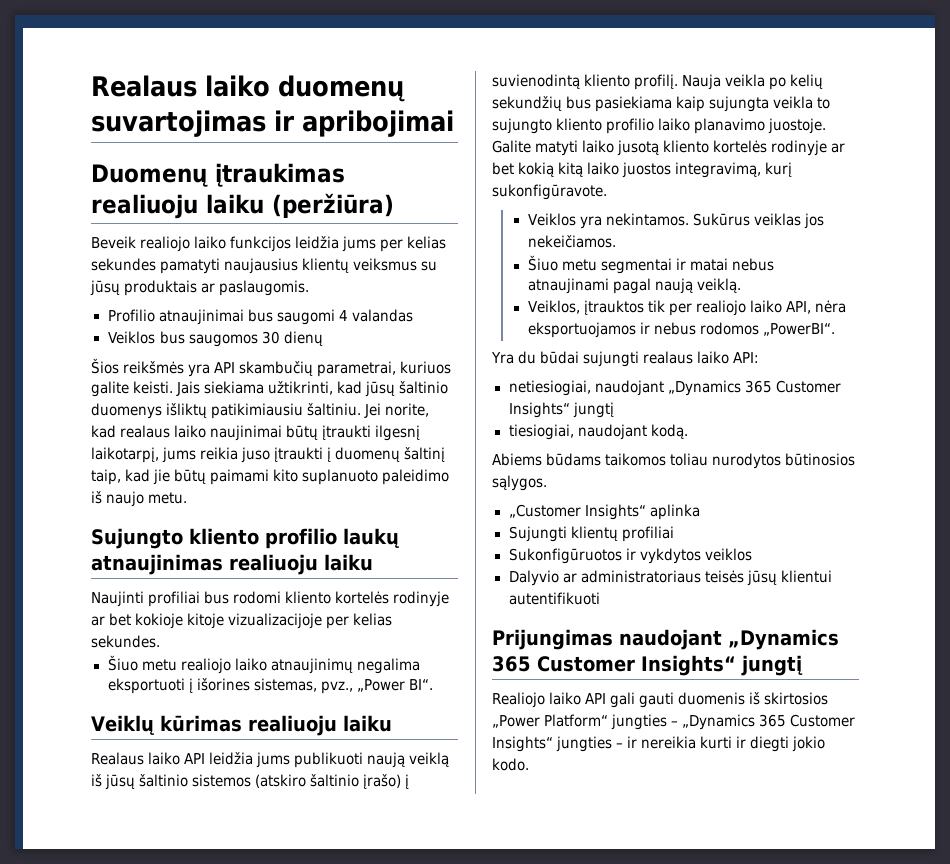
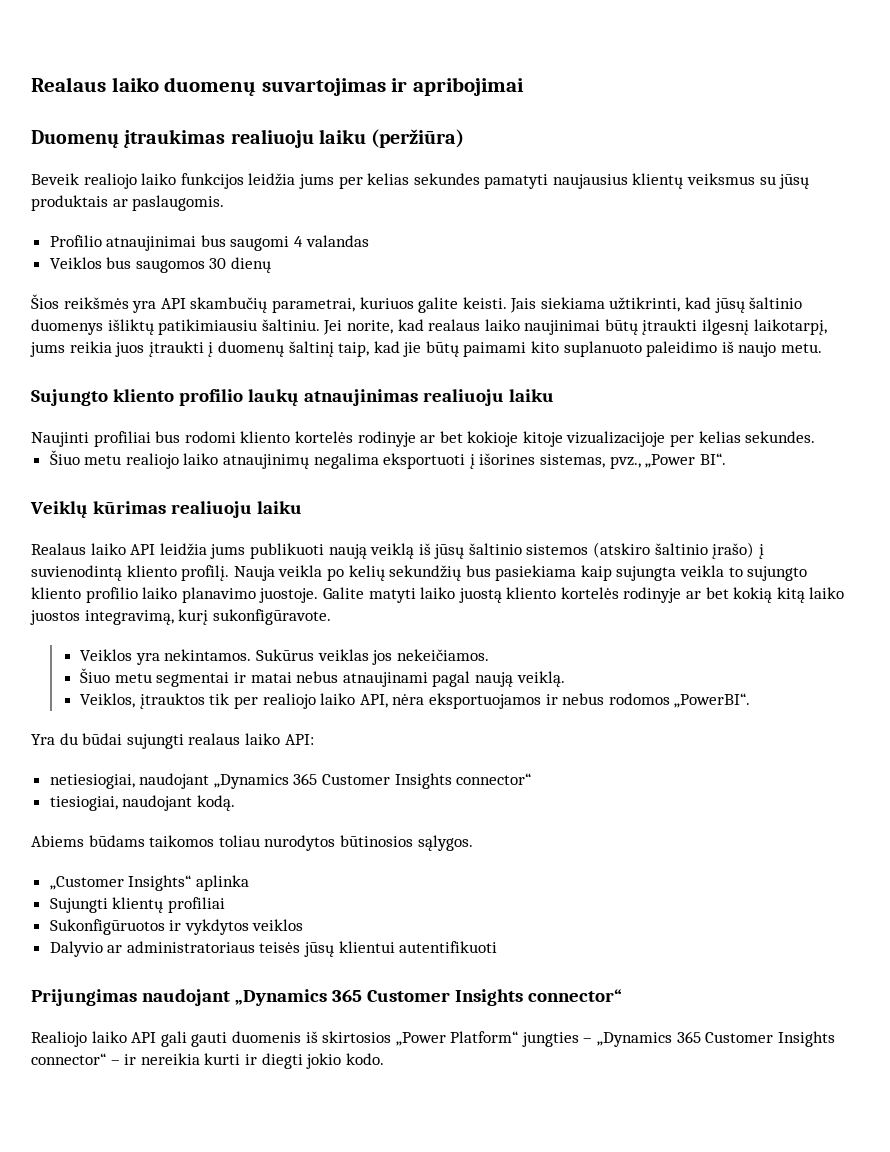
- Jei norite, kad realaus laiko naujinimai būtų įtraukti ilgesnį laikotarpį, jums reikia juso įtraukti į duomenų šaltinį taip, kad jie būtų paimami kito suplanuoto paleidimo iš naujo metu.
+ Jei norite, kad realaus laiko naujinimai būtų įtraukti ilgesnį laikotarpį, jums reikia juos įtraukti į duomenų šaltinį taip, kad jie būtų paimami kito suplanuoto paleidimo iš naujo metu.
- Galite matyti laiko jusotą kliento kortelės rodinyje ar bet kokią kitą laiko juostos integravimą, kurį sukonfigūravote.
+ Galite matyti laiko juostą kliento kortelės rodinyje ar bet kokią kitą laiko juostos integravimą, kurį sukonfigūravote.
- netiesiogiai, naudojant „Dynamics 365 Customer Insights“ jungtį
+ netiesiogiai, naudojant „Dynamics 365 Customer Insights connector“
- Prijungimas naudojant „Dynamics 365 Customer Insights“ jungtį
+ Prijungimas naudojant „Dynamics 365 Customer Insights connector“
- Realiojo laiko API gali gauti duomenis iš skirtosios „Power Platform“ jungties – „Dynamics 365 Customer Insights“ jungties – ir nereikia kurti ir diegti jokio kodo.
+ Realiojo laiko API gali gauti duomenis iš skirtosios „Power Platform“ jungties – „Dynamics 365 Customer Insights connector“ – ir nereikia kurti ir diegti jokio kodo.

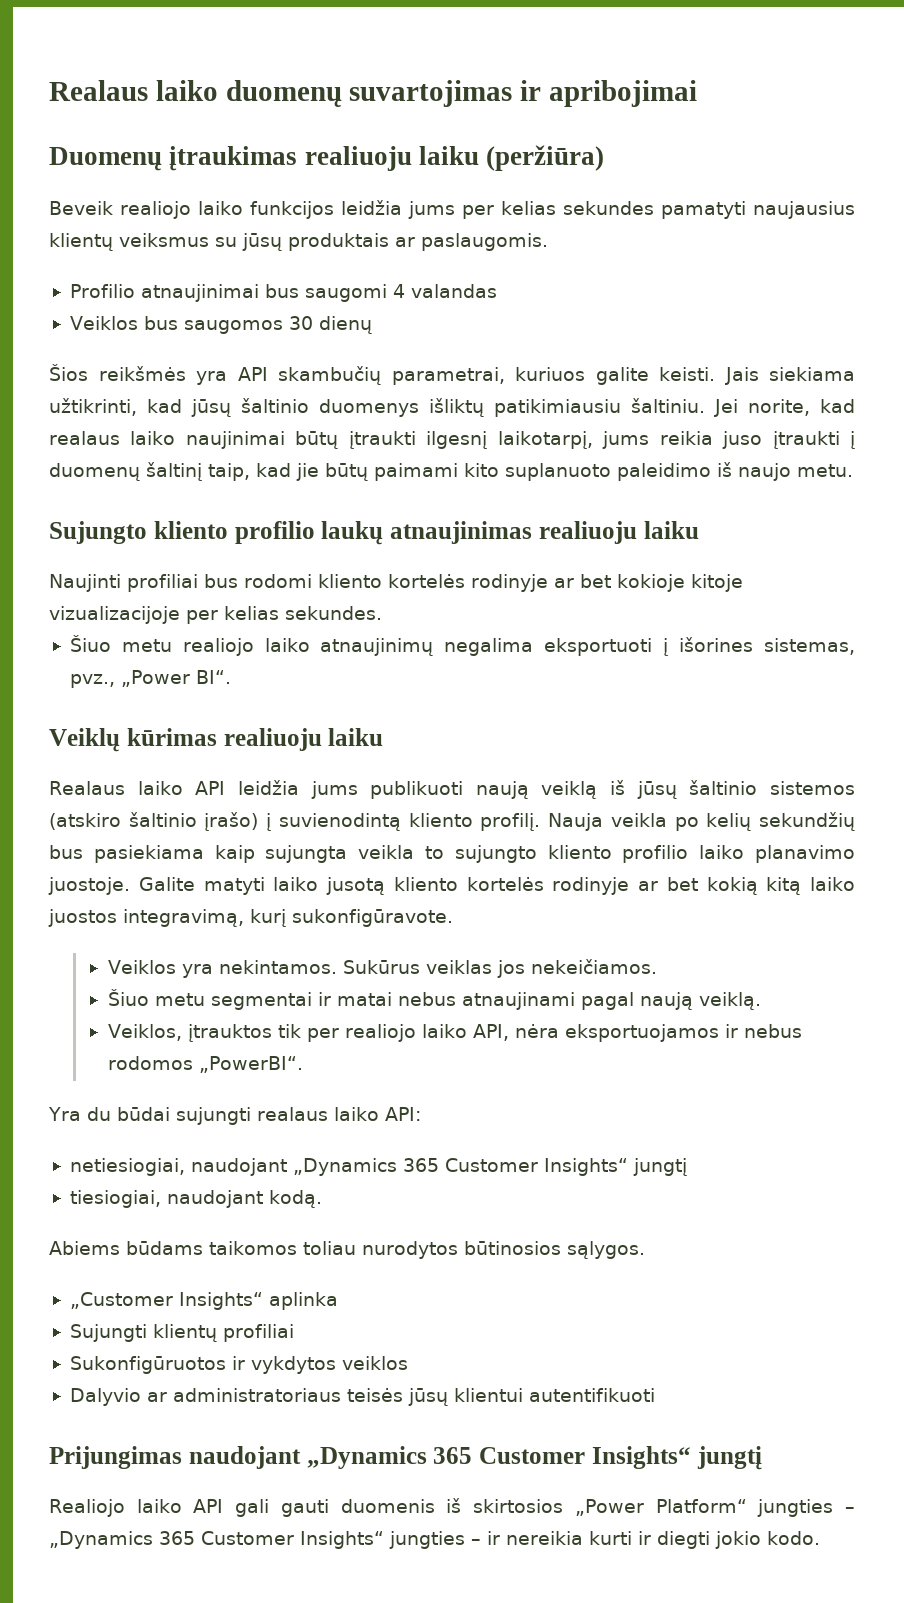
- Jei norite, kad realaus laiko naujinimai būtų įtraukti ilgesnį laikotarpį, jums reikia juos įtraukti į duomenų šaltinį taip, kad jie būtų paimami kito suplanuoto paleidimo iš naujo metu.
+ Jei norite, kad realaus laiko naujinimai būtų įtraukti ilgesnį laikotarpį, jums reikia juso įtraukti į duomenų šaltinį taip, kad jie būtų paimami kito suplanuoto paleidimo iš naujo metu.
- Galite matyti laiko juostą kliento kortelės rodinyje ar bet kokią kitą laiko juostos integravimą, kurį sukonfigūravote.
+ Galite matyti laiko jusotą kliento kortelės rodinyje ar bet kokią kitą laiko juostos integravimą, kurį sukonfigūravote.
- netiesiogiai, naudojant „Dynamics 365 Customer Insights connector“
+ netiesiogiai, naudojant „Dynamics 365 Customer Insights“ jungtį
- Prijungimas naudojant „Dynamics 365 Customer Insights connector“
+ Prijungimas naudojant „Dynamics 365 Customer Insights“ jungtį
- Realiojo laiko API gali gauti duomenis iš skirtosios „Power Platform“ jungties – „Dynamics 365 Customer Insights connector“ – ir nereikia kurti ir diegti jokio kodo.
+ Realiojo laiko API gali gauti duomenis iš skirtosios „Power Platform“ jungties – „Dynamics 365 Customer Insights“ jungties – ir nereikia kurti ir diegti jokio kodo.

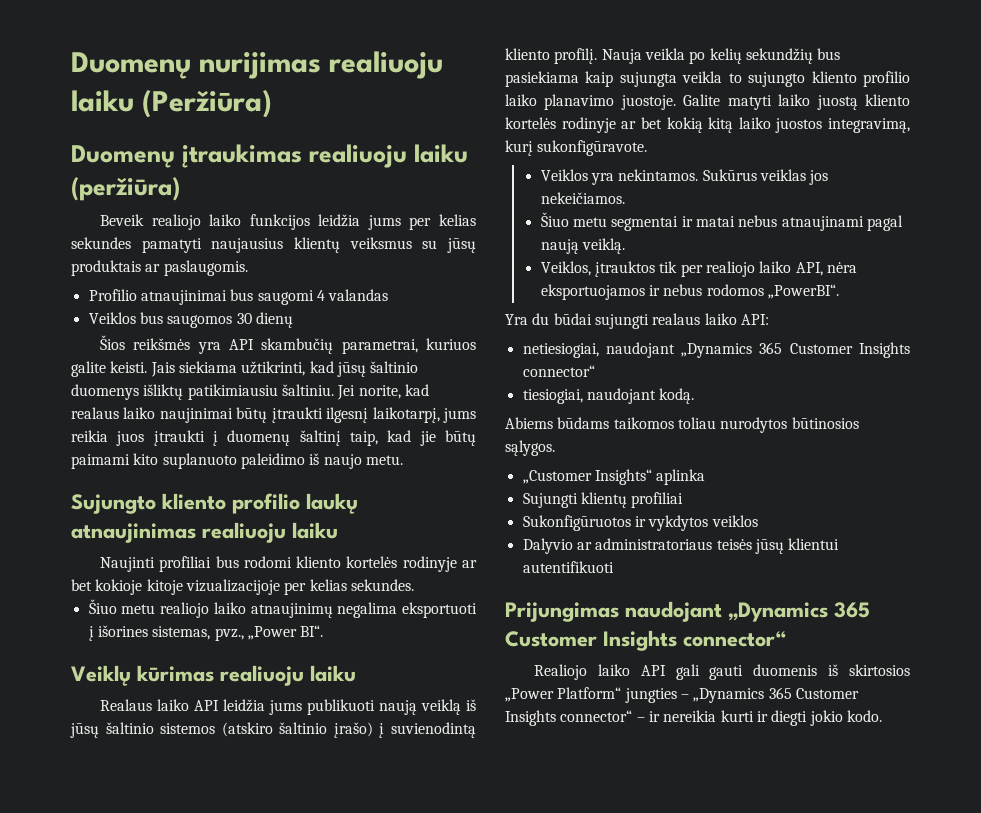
- Realaus laiko duomenų suvartojimas ir apribojimai
+ Duomenų nurijimas realiuoju laiku (Peržiūra)
- Jei norite, kad realaus laiko naujinimai būtų įtraukti ilgesnį laikotarpį, jums reikia juso įtraukti į duomenų šaltinį taip, kad jie būtų paimami kito suplanuoto paleidimo iš naujo metu.
+ Jei norite, kad realaus laiko naujinimai būtų įtraukti ilgesnį laikotarpį, jums reikia juos įtraukti į duomenų šaltinį taip, kad jie būtų paimami kito suplanuoto paleidimo iš naujo metu.
- Galite matyti laiko jusotą kliento kortelės rodinyje ar bet kokią kitą laiko juostos integravimą, kurį sukonfigūravote.
+ Galite matyti laiko juostą kliento kortelės rodinyje ar bet kokią kitą laiko juostos integravimą, kurį sukonfigūravote.
- netiesiogiai, naudojant „Dynamics 365 Customer Insights“ jungtį
+ netiesiogiai, naudojant „Dynamics 365 Customer Insights connector“
- Prijungimas naudojant „Dynamics 365 Customer Insights“ jungtį
+ Prijungimas naudojant „Dynamics 365 Customer Insights connector“
- Realiojo laiko API gali gauti duomenis iš skirtosios „Power Platform“ jungties – „Dynamics 365 Customer Insights“ jungties – ir nereikia kurti ir diegti jokio kodo.
+ Realiojo laiko API gali gauti duomenis iš skirtosios „Power Platform“ jungties – „Dynamics 365 Customer Insights connector“ – ir nereikia kurti ir diegti jokio kodo.

